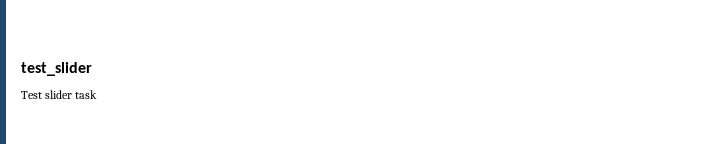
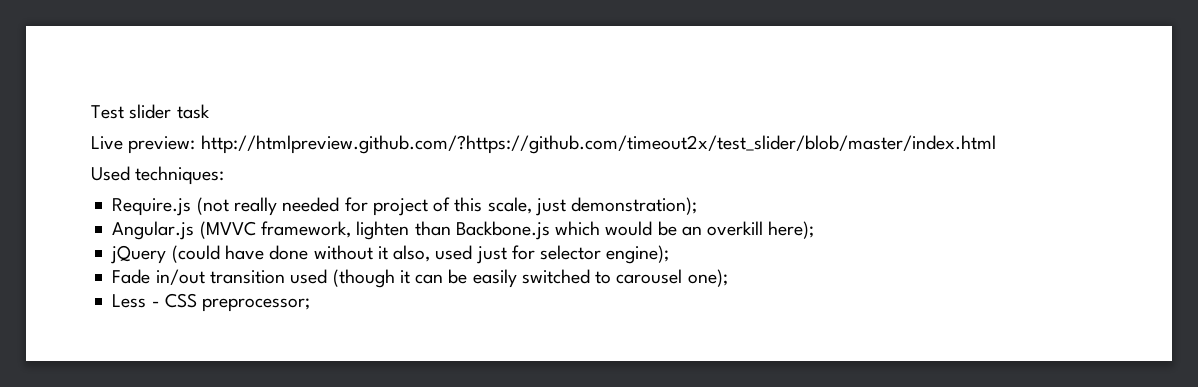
- test_slider
+ Live preview: http://htmlpreview.github.com/?https://github.com/timeout2x/test_slider/blob/master/index.html
+ Used techniques:
+ Require.js (not really needed for project of this scale, just demonstration);
+ Angular.js (MVVC framework, lighten than Backbone.js which would be an overkill here);
+ jQuery (could have done without it also, used just for selector engine);
+ Fade in/out transition used (though it can be easily switched to carousel one);
+ Less - CSS preprocessor;

